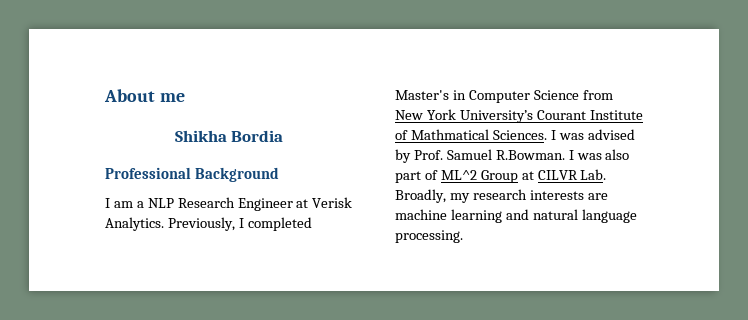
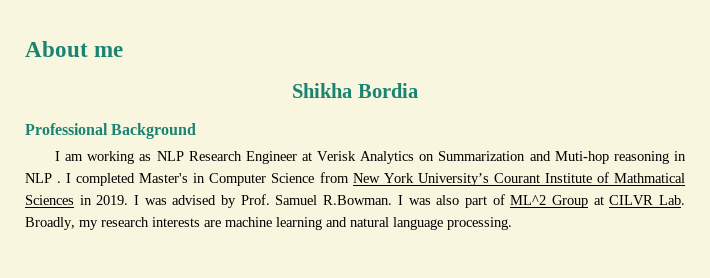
- I am a NLP Research Engineer at Verisk Analytics. Previously, I completed Master's in Computer Science from New York University’s Courant Institute of Mathmatical Sciences.
+ I am working as NLP Research Engineer at Verisk Analytics on Summarization and Muti-hop reasoning in NLP . I completed Master's in Computer Science from New York University’s Courant Institute of Mathmatical Sciences in 2019.

